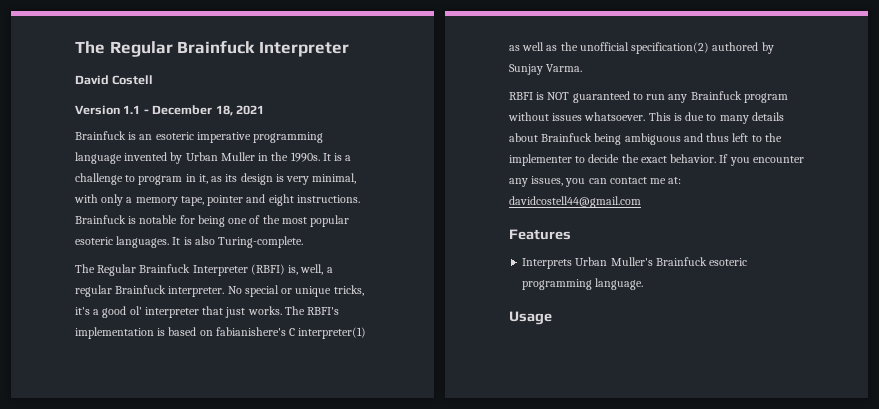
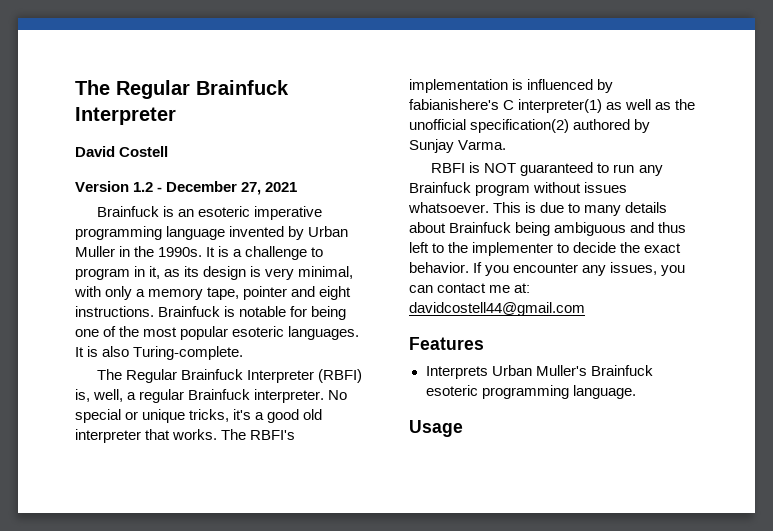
- Version 1.1 - December 18, 2021
+ Version 1.2 - December 27, 2021
- No special or unique tricks, it's a good ol' interpreter that just works.
+ No special or unique tricks, it's a good old interpreter that works.
- The RBFI's implementation is based on fabianishere's C interpreter(1) as well as the unofficial specification(2) authored by Sunjay Varma.
+ The RBFI's implementation is influenced by fabianishere's C interpreter(1) as well as the unofficial specification(2) authored by Sunjay Varma.

